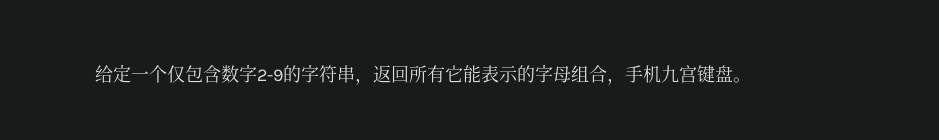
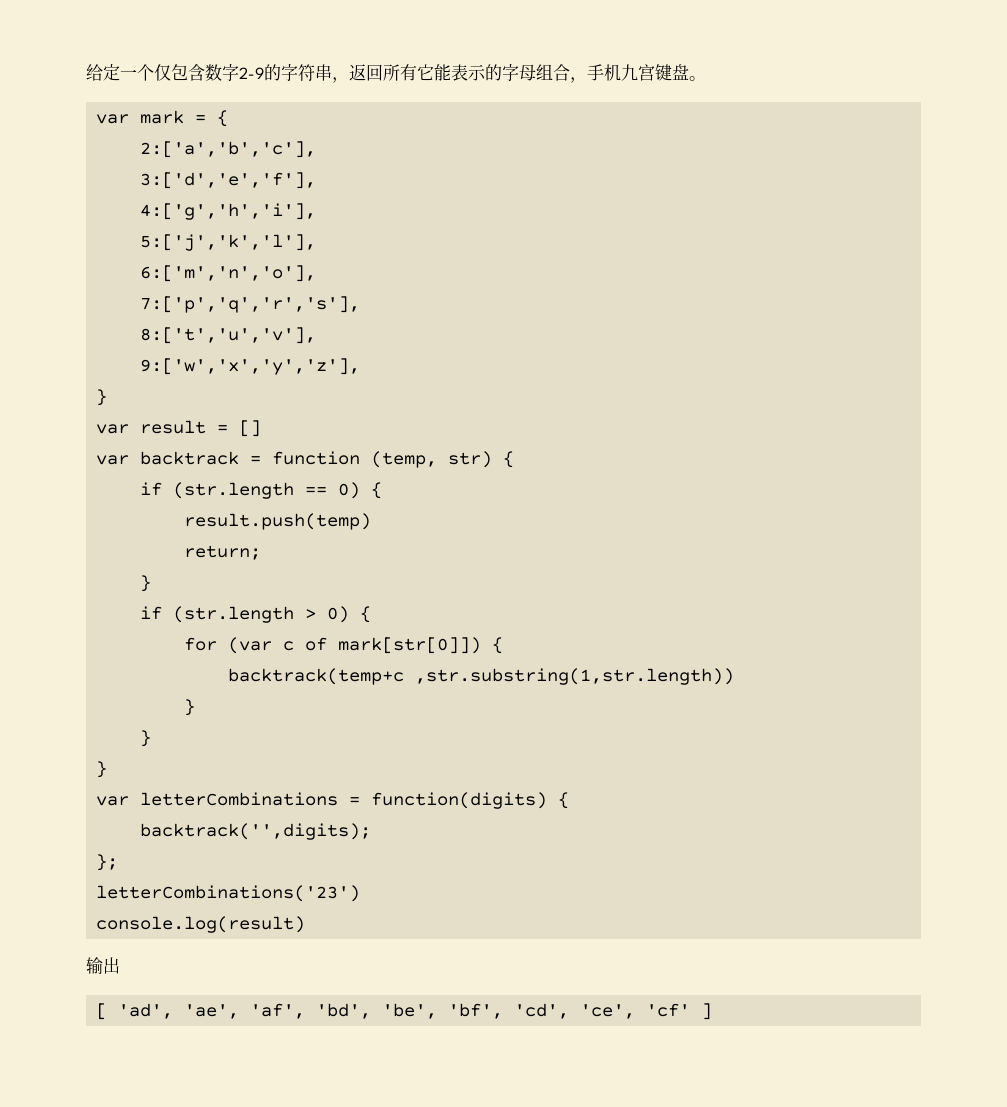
+ var mark = {
+ 2:['a','b','c'],
+ 3:['d','e','f'],
+ 4:['g','h','i'],
+ 5:['j','k','l'],
+ 6:['m','n','o'],
+ 7:['p','q','r','s'],
+ 8:['t','u','v'],
+ 9:['w','x','y','z'],
+ }
+ var result = []
+ var backtrack = function (temp, str) {
+ if (str.length == 0) {
+ result.push(temp)
+ return;
+ }
+ if (str.length > 0) {
+ for (var c of mark[str[0]]) {
+ backtrack(temp+c ,str.substring(1,str.length))
+ }
+ }
+ }
+ var letterCombinations = function(digits) {
+ backtrack('',digits);
+ };
+ letterCombinations('23')
+ console.log(result)
+ 输出
+ [ 'ad', 'ae', 'af', 'bd', 'be', 'bf', 'cd', 'ce', 'cf' ]

